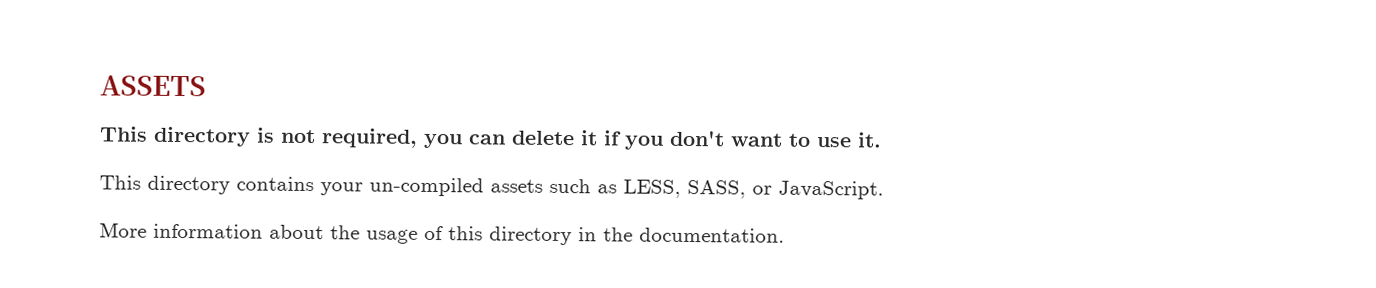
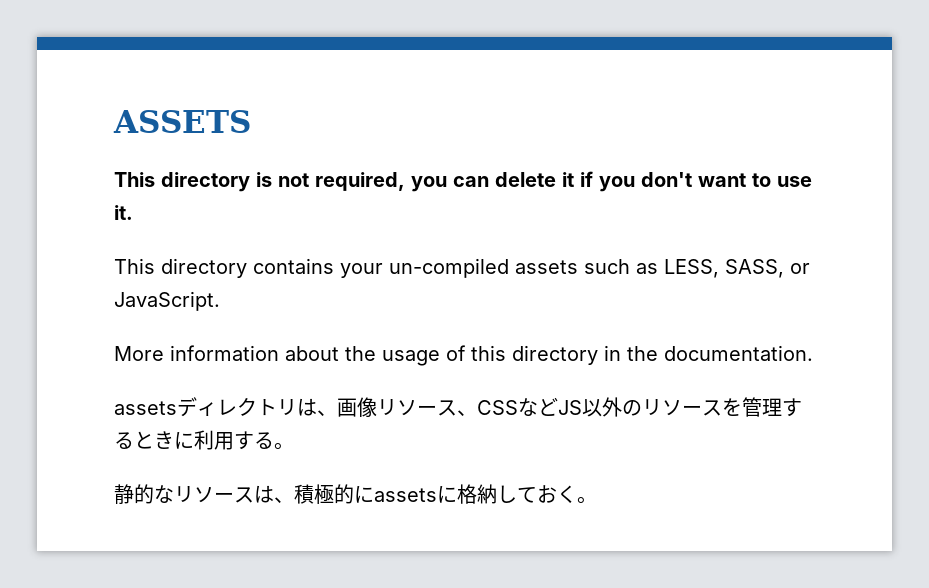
+ assetsディレクトリは、画像リソース、CSSなどJS以外のリソースを管理するときに利用する。
+ 静的なリソースは、積極的にassetsに格納しておく。

